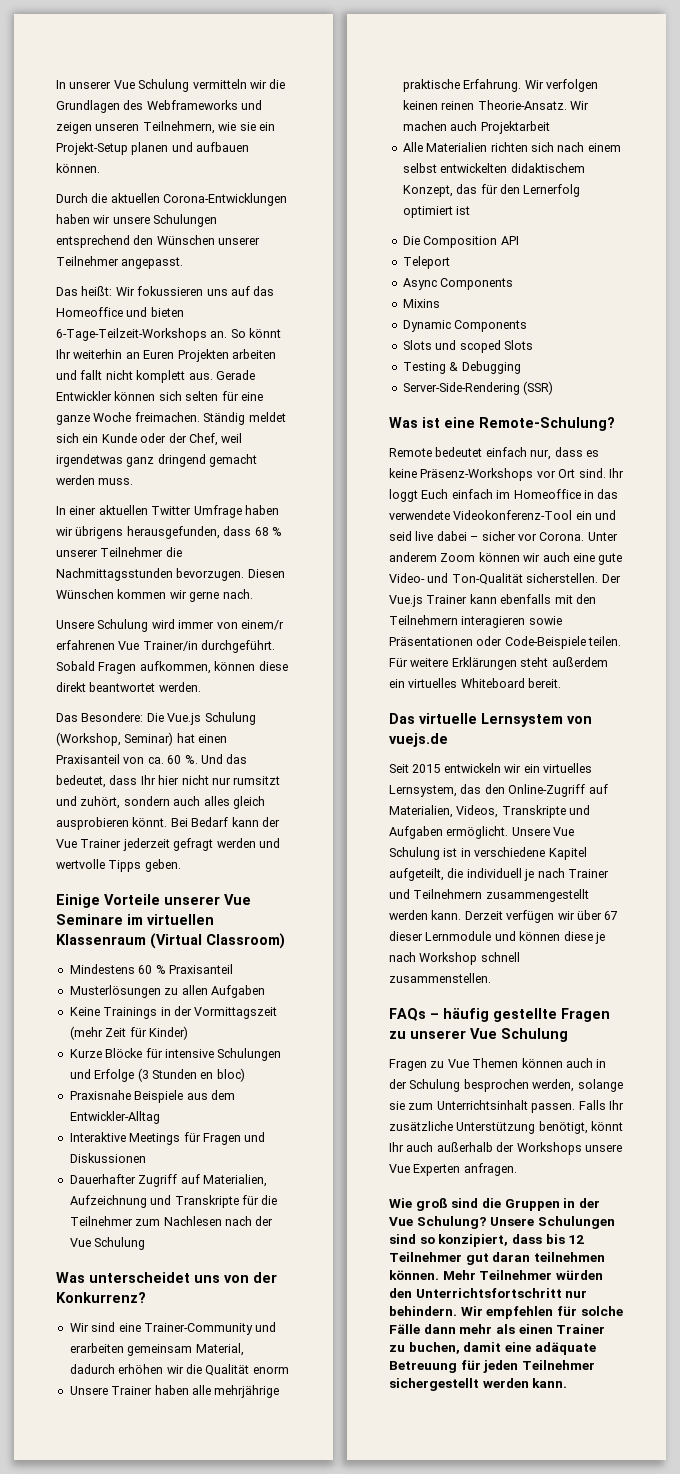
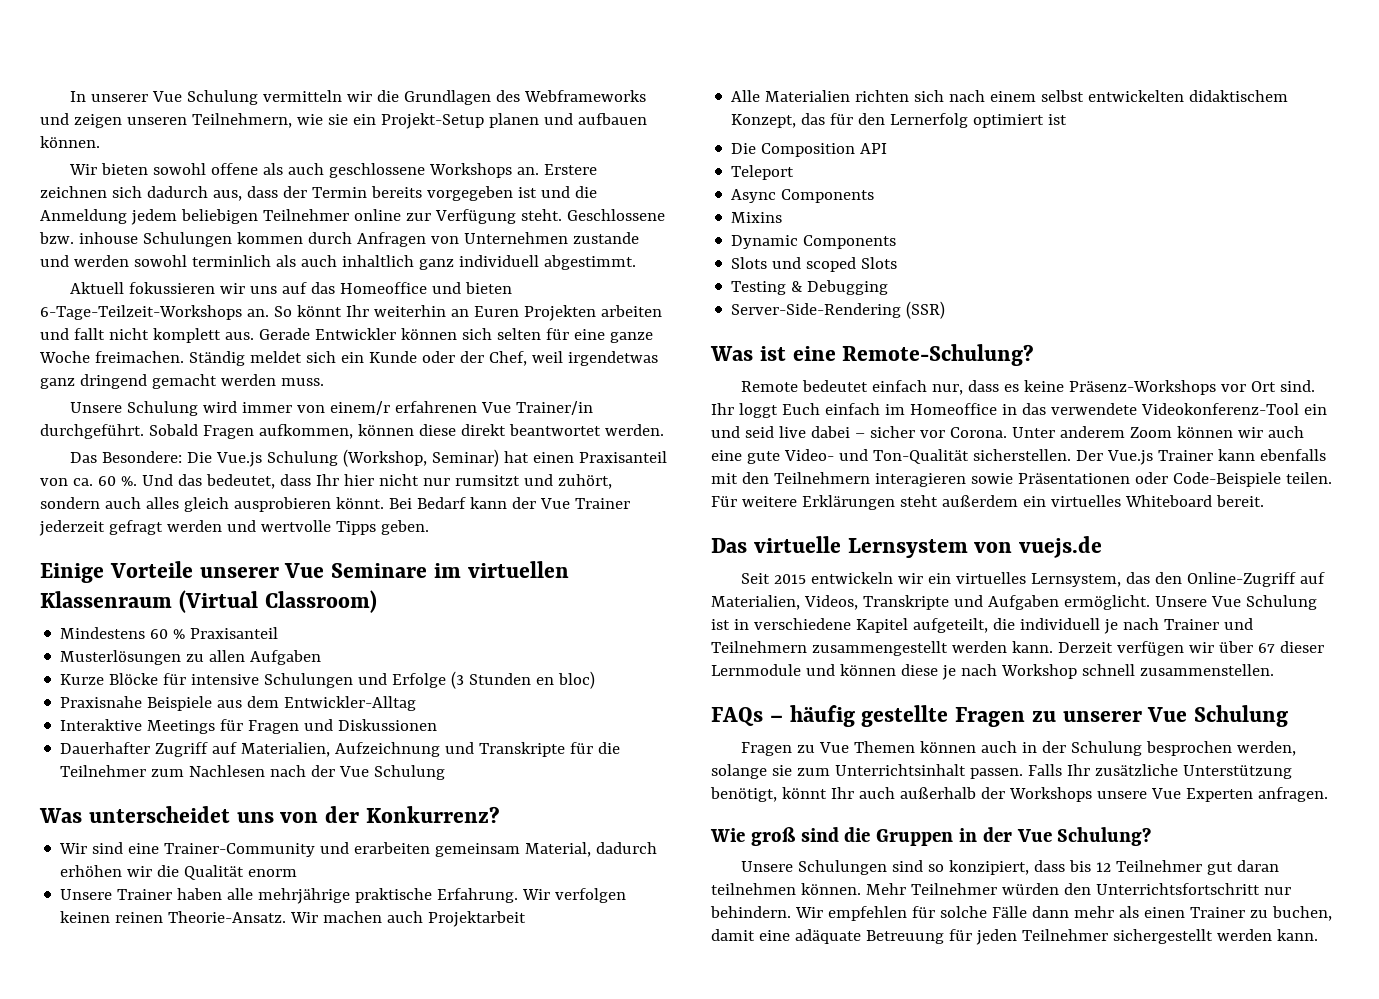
- Durch die aktuellen Corona-Entwicklungen haben wir unsere Schulungen entsprechend den Wünschen unserer Teilnehmer angepasst.
- Das heißt: Wir fokussieren uns auf das Homeoffice und bieten 6-Tage-Teilzeit-Workshops an.
+ Wir bieten sowohl offene als auch geschlossene Workshops an. Erstere zeichnen sich dadurch aus, dass der Termin bereits vorgegeben ist und die Anmeldung jedem beliebigen Teilnehmer online zur Verfügung steht. Geschlossene bzw. inhouse Schulungen kommen durch Anfragen von Unternehmen zustande und werden sowohl terminlich als auch inhaltlich ganz individuell abgestimmt.
+ Aktuell fokussieren wir uns auf das Homeoffice und bieten 6-Tage-Teilzeit-Workshops an.
- In einer aktuellen Twitter Umfrage haben wir übrigens herausgefunden, dass 68 % unserer Teilnehmer die Nachmittagsstunden bevorzugen. Diesen Wünschen kommen wir gerne nach.
- Keine Trainings in der Vormittagszeit (mehr Zeit für Kinder)
- Wie groß sind die Gruppen in der Vue Schulung? Unsere Schulungen sind so konzipiert, dass bis 12 Teilnehmer gut daran teilnehmen können.
+ Wie groß sind die Gruppen in der Vue Schulung?
+ Unsere Schulungen sind so konzipiert, dass bis 12 Teilnehmer gut daran teilnehmen können.

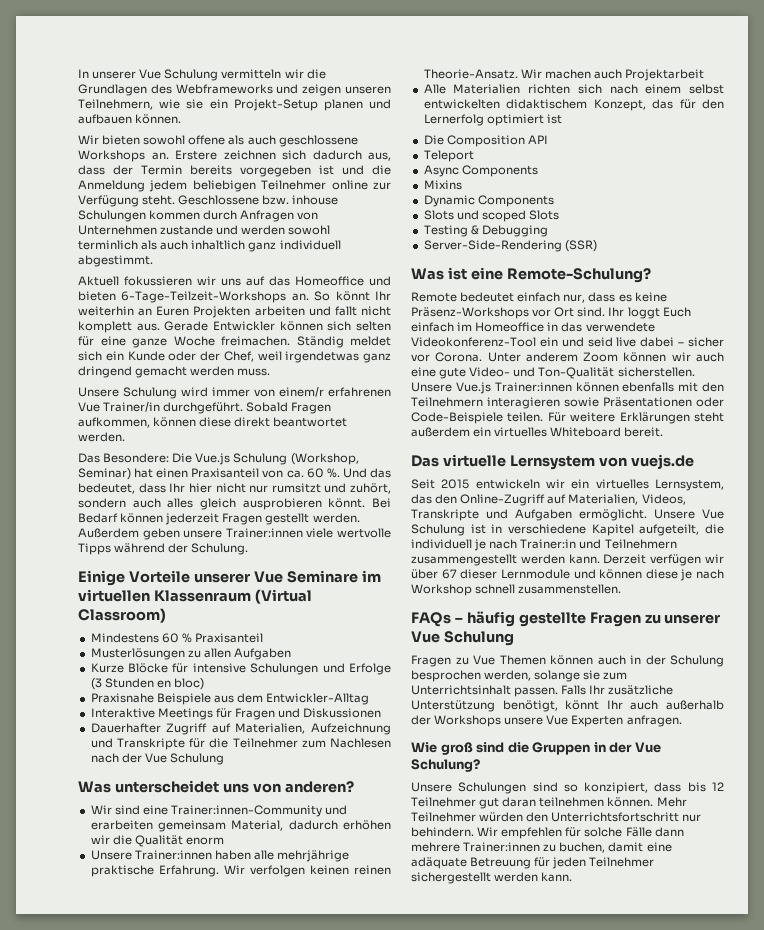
- Bei Bedarf kann der Vue Trainer jederzeit gefragt werden und wertvolle Tipps geben.
+ Bei Bedarf können jederzeit Fragen gestellt werden. Außerdem geben unsere Trainer:innen viele wertvolle Tipps während der Schulung.
- Was unterscheidet uns von der Konkurrenz?
+ Was unterscheidet uns von anderen?
- Wir sind eine Trainer-Community und erarbeiten gemeinsam Material, dadurch erhöhen wir die Qualität enorm
+ Wir sind eine Trainer:innen-Community und erarbeiten gemeinsam Material, dadurch erhöhen wir die Qualität enorm
- Unsere Trainer haben alle mehrjährige praktische Erfahrung.
+ Unsere Trainer:innen haben alle mehrjährige praktische Erfahrung.
- Der Vue.js Trainer kann ebenfalls mit den Teilnehmern interagieren sowie Präsentationen oder Code-Beispiele teilen.
+ Unsere Vue.js Trainer:innen können ebenfalls mit den Teilnehmern interagieren sowie Präsentationen oder Code-Beispiele teilen.
- Unsere Vue Schulung ist in verschiedene Kapitel aufgeteilt, die individuell je nach Trainer und Teilnehmern zusammengestellt werden kann.
+ Unsere Vue Schulung ist in verschiedene Kapitel aufgeteilt, die individuell je nach Trainer:in und Teilnehmern zusammengestellt werden kann.
- Wir empfehlen für solche Fälle dann mehr als einen Trainer zu buchen, damit eine adäquate Betreuung für jeden Teilnehmer sichergestellt werden kann.
+ Wir empfehlen für solche Fälle dann mehrere Trainer:innen zu buchen, damit eine adäquate Betreuung für jeden Teilnehmer sichergestellt werden kann.

